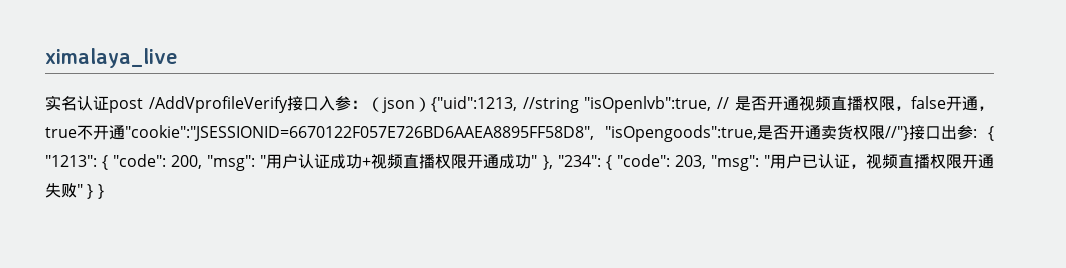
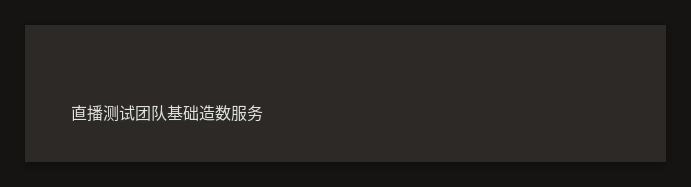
- ximalaya_live
- 实名认证post /AddVprofileVerify接口入参：（json）{"uid":1213, //string "isOpenlvb":true, // 是否开通视频直播权限，false开通，true不开通"cookie":"JSESSIONID=6670122F057E726BD6AAEA8895FF58D8", "isOpengoods":true,是否开通卖货权限//"}接口出参: { "1213": { "code": 200, "msg": "用户认证成功+视频直播权限开通成功" }, "234": { "code": 203, "msg": "用户已认证，视频直播权限开通失败" } }
+ 直播测试团队基础造数服务

